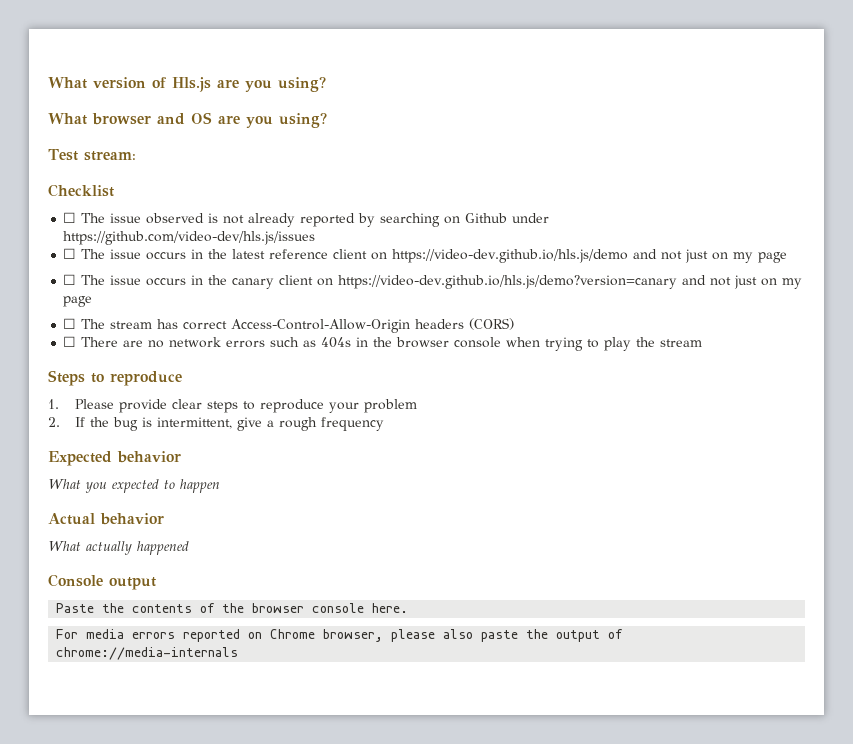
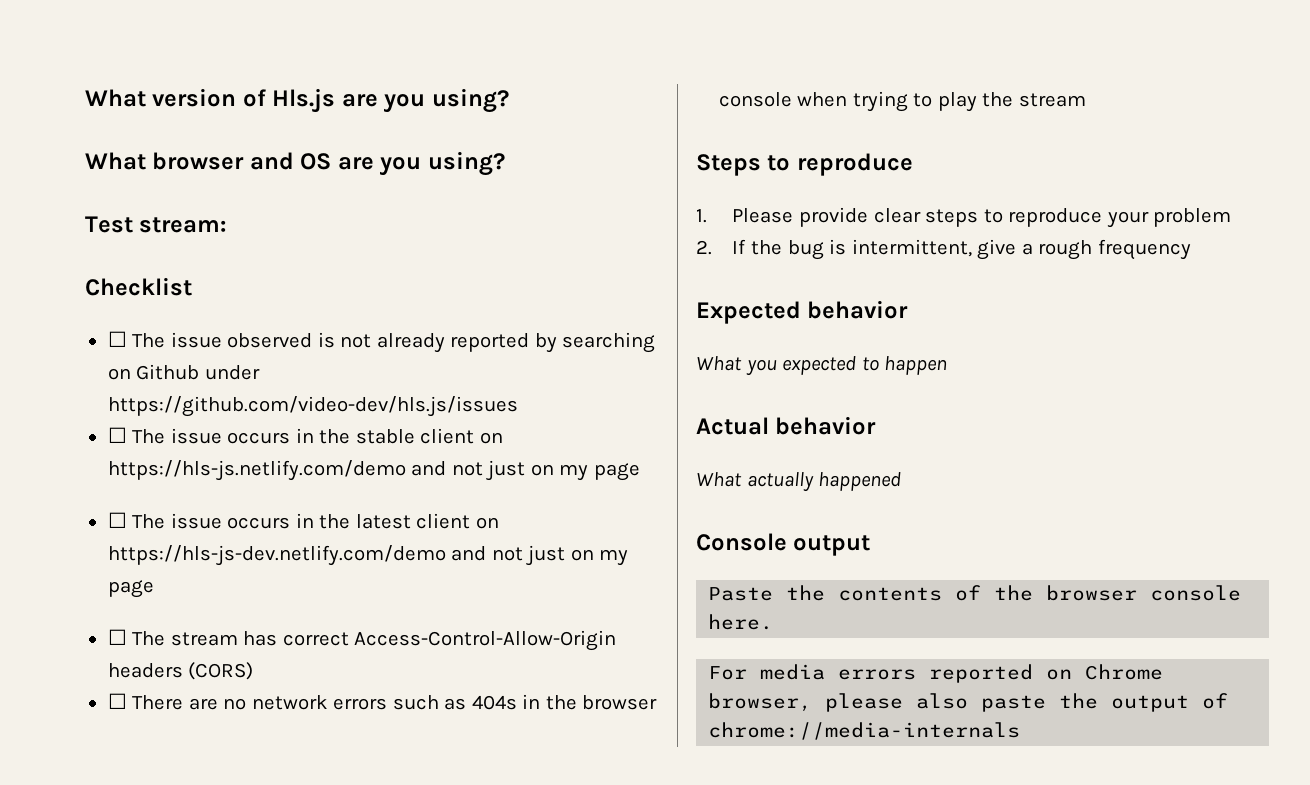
- ☐ The issue occurs in the latest reference client on https://video-dev.github.io/hls.js/demo and not just on my page
+ ☐ The issue occurs in the stable client on https://hls-js.netlify.com/demo and not just on my page
- ☐ The issue occurs in the canary client on https://video-dev.github.io/hls.js/demo?version=canary and not just on my page
+ ☐ The issue occurs in the latest client on https://hls-js-dev.netlify.com/demo and not just on my page

